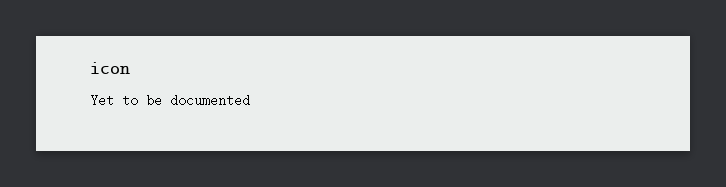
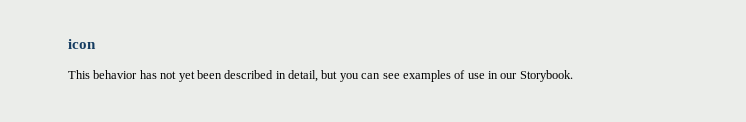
- Yet to be documented
+ This behavior has not yet been described in detail, but you can see examples of use in our Storybook.

